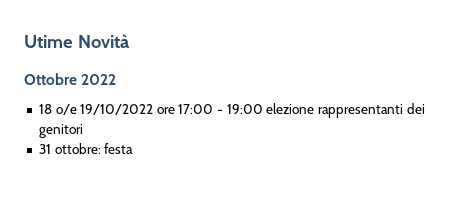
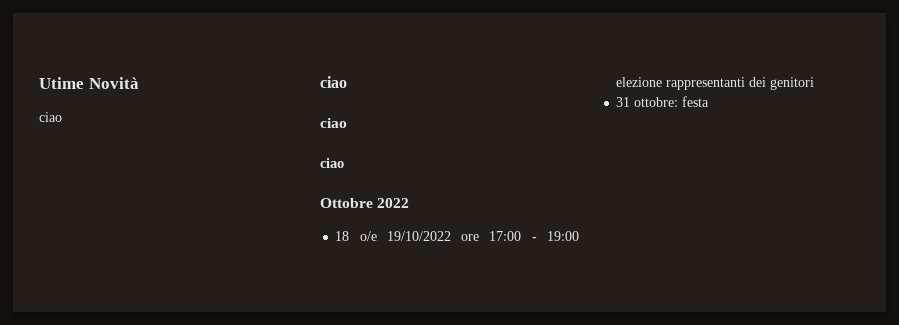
  Utime Novità
+ ciao
+ ciao
+ ciao
+ ciao

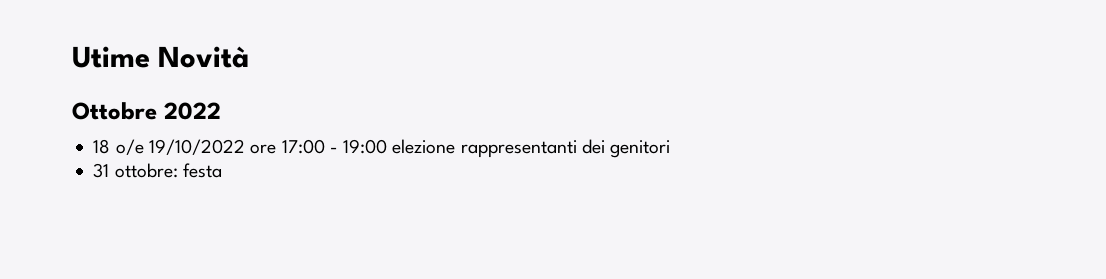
  Utime Novità
- ciao
- ciao
- ciao
- ciao

